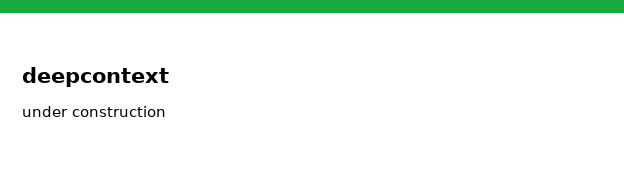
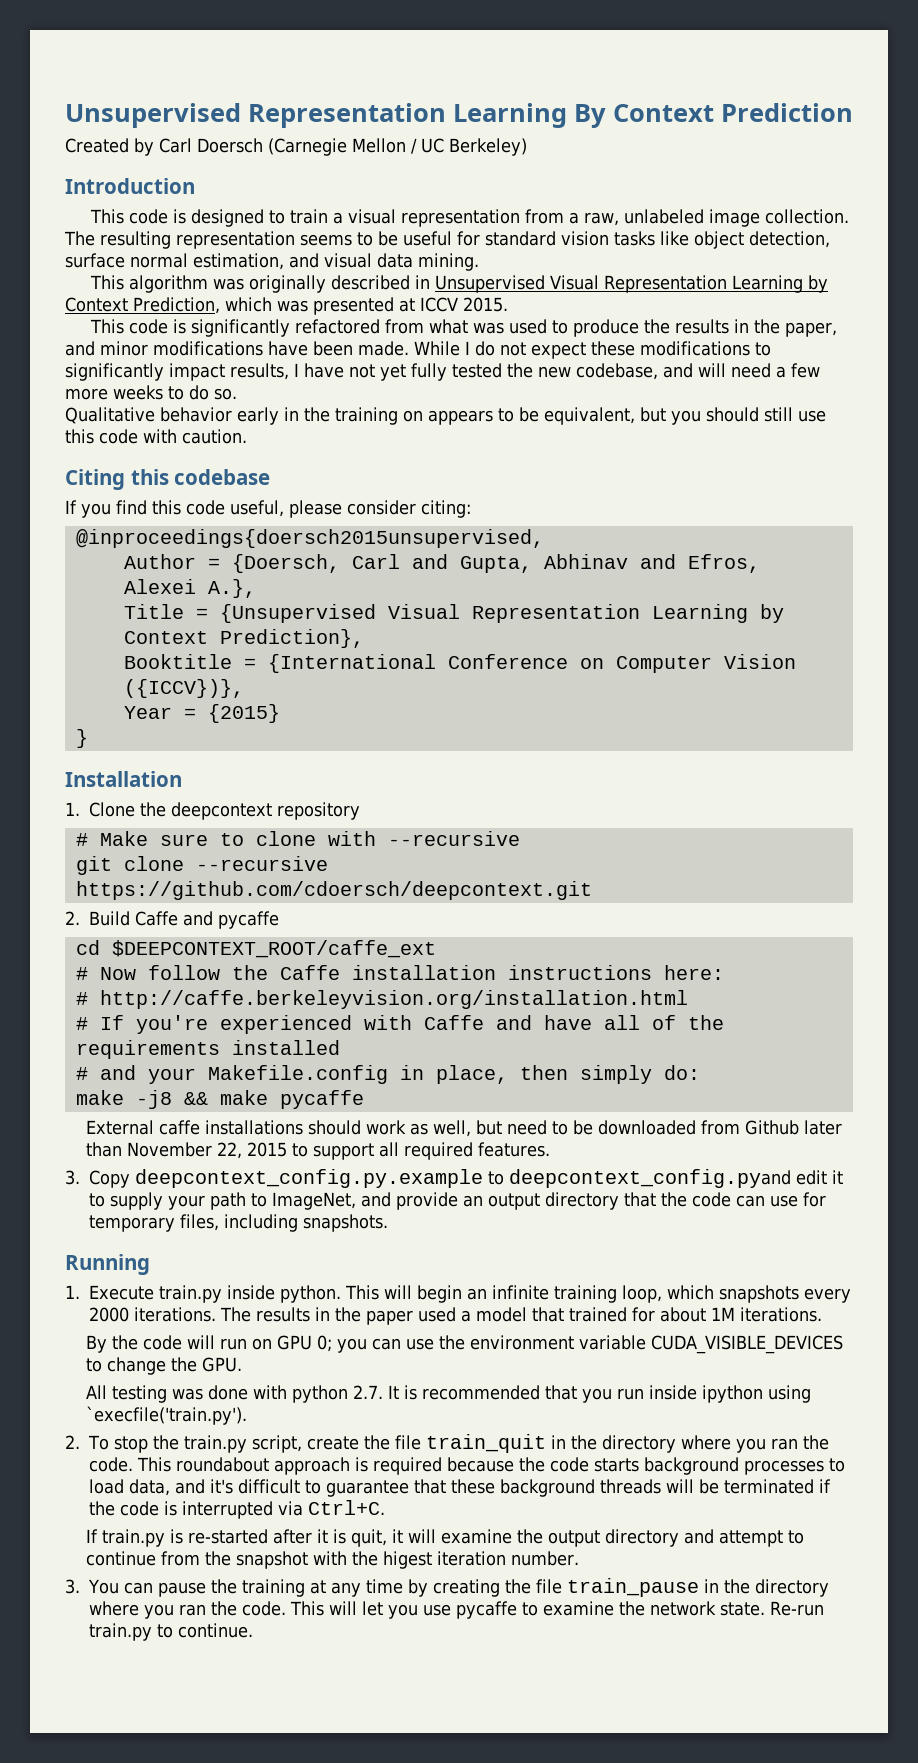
- deepcontext
- under construction
+ Unsupervised Representation Learning By Context Prediction
+ Created by Carl Doersch (Carnegie Mellon / UC Berkeley)
+ Introduction
+ This code is designed to train a visual representation from a raw, unlabeled image collection. The resulting representation seems to be useful for standard vision tasks like object detection, surface normal estimation, and visual data mining.
+ This algorithm was originally described in Unsupervised Visual Representation Learning by Context Prediction, which was presented at ICCV 2015.
+ This code is significantly refactored from what was used to produce the results in the paper, and minor modifications have been made. While I do not expect these modifications to significantly impact results, I have not yet fully tested the new codebase, and will need a few more weeks to do so.
+ Qualitative behavior early in the training on appears to be equivalent, but you should still use this code with caution.
+ Citing this codebase
+ If you find this code useful, please consider citing:
+ @inproceedings{doersch2015unsupervised,
+ Author = {Doersch, Carl and Gupta, Abhinav and Efros, Alexei A.},
+ Title = {Unsupervised Visual Representation Learning by Context Prediction},
+ Booktitle = {International Conference on Computer Vision ({ICCV})},
+ Year = {2015}
+ }
+ Installation
+ 1. Clone the deepcontext repository
+ # Make sure to clone with --recursive
+ git clone --recursive https://github.com/cdoersch/deepcontext.git
+ 2. Build Caffe and pycaffe
+ cd $DEEPCONTEXT_ROOT/caffe_ext
+ # Now follow the Caffe installation instructions here:
+ # http://caffe.berkeleyvision.org/installation.html
+ # If you're experienced with Caffe and have all of the requirements installed
+ # and your Makefile.config in place, then simply do:
+ make -j8 && make pycaffe
+ External caffe installations should work as well, but need to be downloaded from Github later than November 22, 2015 to support all required features.
+ 3. Copy deepcontext_config.py.example to deepcontext_config.pyand edit it to supply your path to ImageNet, and provide an output directory that the code can use for temporary files, including snapshots.
+ Running
+ 1. Execute train.py inside python. This will begin an infinite training loop, which snapshots every 2000 iterations. The results in the paper used a model that trained for about 1M iterations.
+ By the code will run on GPU 0; you can use the environment variable CUDA_VISIBLE_DEVICES to change the GPU.
+ All testing was done with python 2.7. It is recommended that you run inside ipython using `execfile('train.py').
+ 2. To stop the train.py script, create the file train_quit in the directory where you ran the code. This roundabout approach is required because the code starts background processes to load data, and it's difficult to guarantee that these background threads will be terminated if the code is interrupted via Ctrl+C.
+ If train.py is re-started after it is quit, it will examine the output directory and attempt to continue from the snapshot with the higest iteration number.
+ 3. You can pause the training at any time by creating the file train_pause in the directory where you ran the code. This will let you use pycaffe to examine the network state. Re-run train.py to continue.

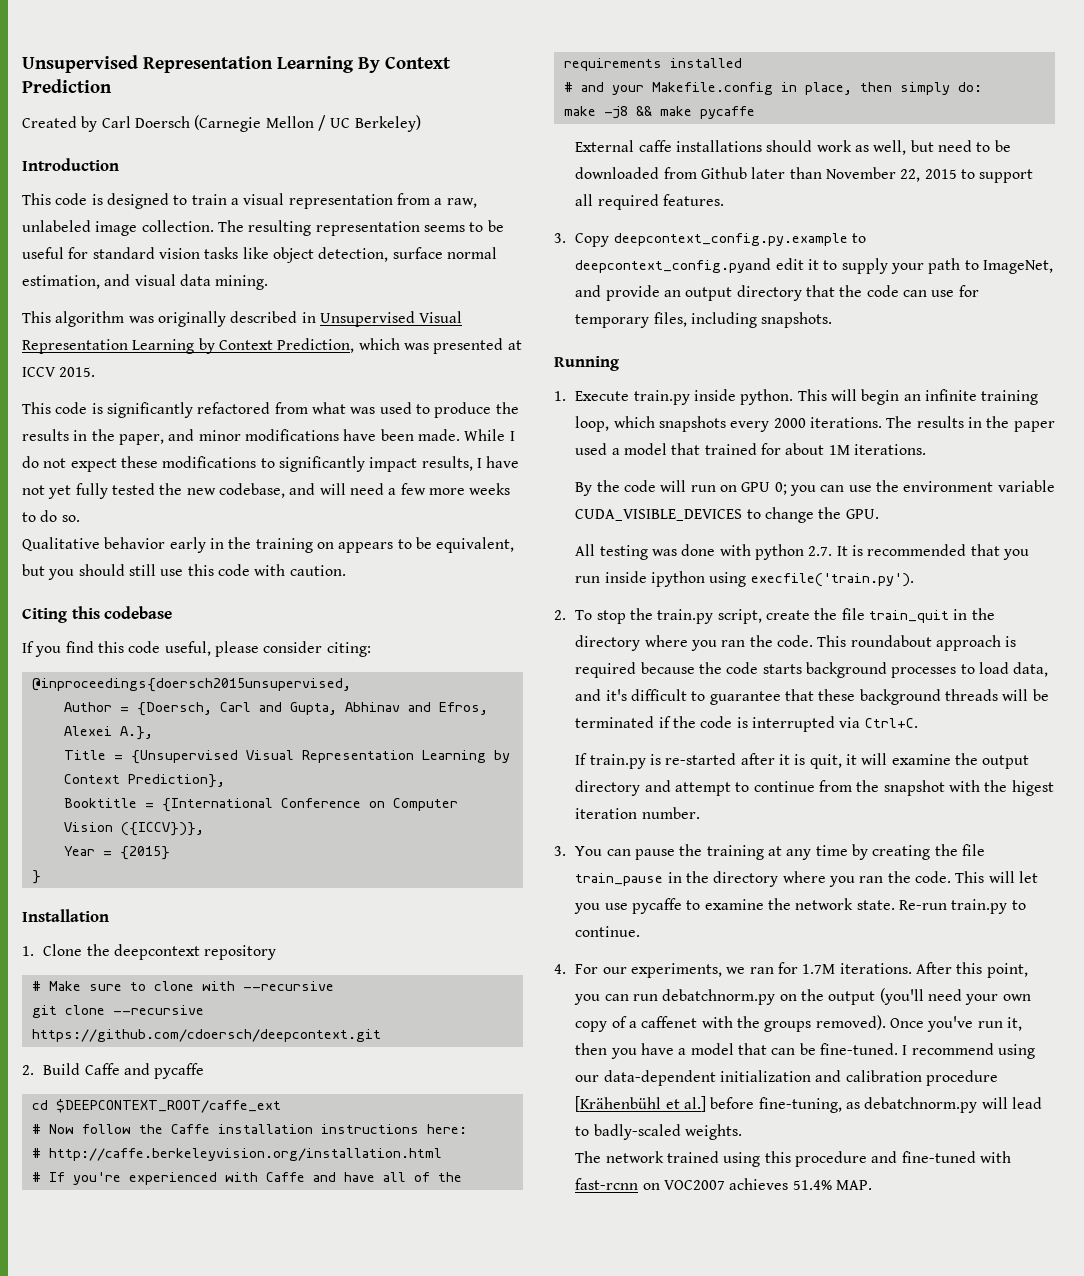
- All testing was done with python 2.7. It is recommended that you run inside ipython using `execfile('train.py').
+ All testing was done with python 2.7. It is recommended that you run inside ipython using execfile('train.py').
+ 4. For our experiments, we ran for 1.7M iterations. After this point, you can run debatchnorm.py on the output (you'll need your own copy of a caffenet with the groups removed). Once you've run it, then you have a model that can be fine-tuned. I recommend using our data-dependent initialization and calibration procedure [Krähenbühl et al.] before fine-tuning, as debatchnorm.py will lead to badly-scaled weights.
+ The network trained using this procedure and fine-tuned with fast-rcnn on VOC2007 achieves 51.4% MAP.

